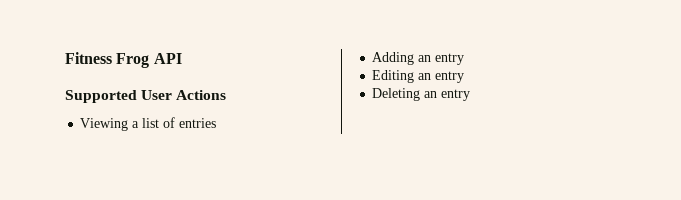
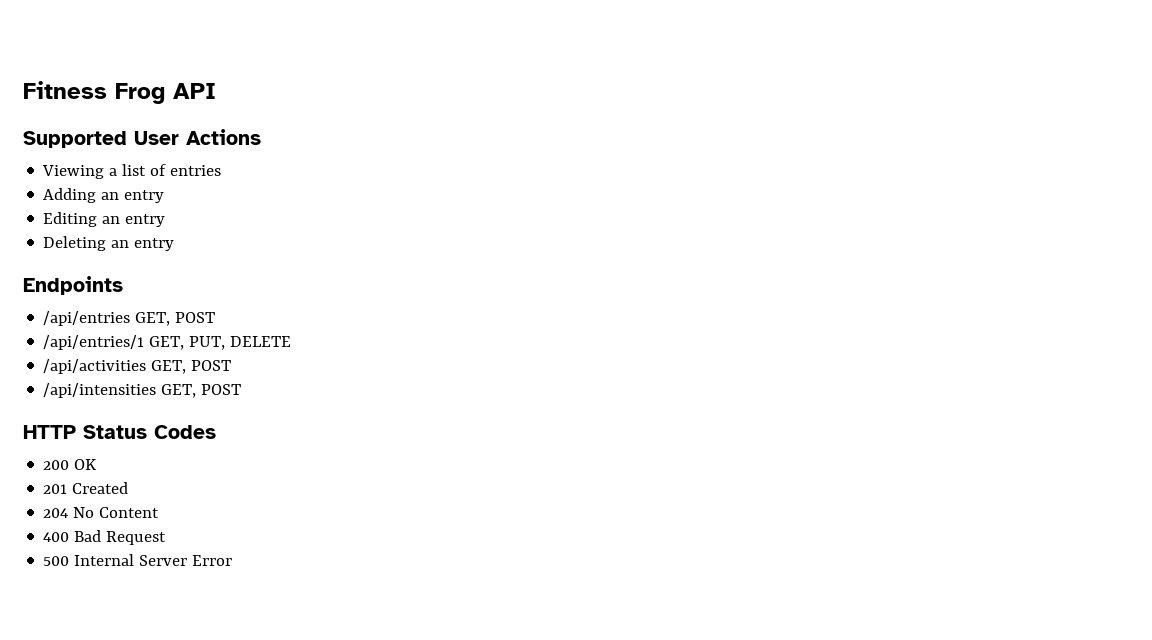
+ Endpoints
+ /api/entries GET, POST
+ /api/entries/1 GET, PUT, DELETE
+ /api/activities GET, POST
+ /api/intensities GET, POST
+ HTTP Status Codes
+ 200 OK
+ 201 Created
+ 204 No Content
+ 400 Bad Request
+ 500 Internal Server Error

